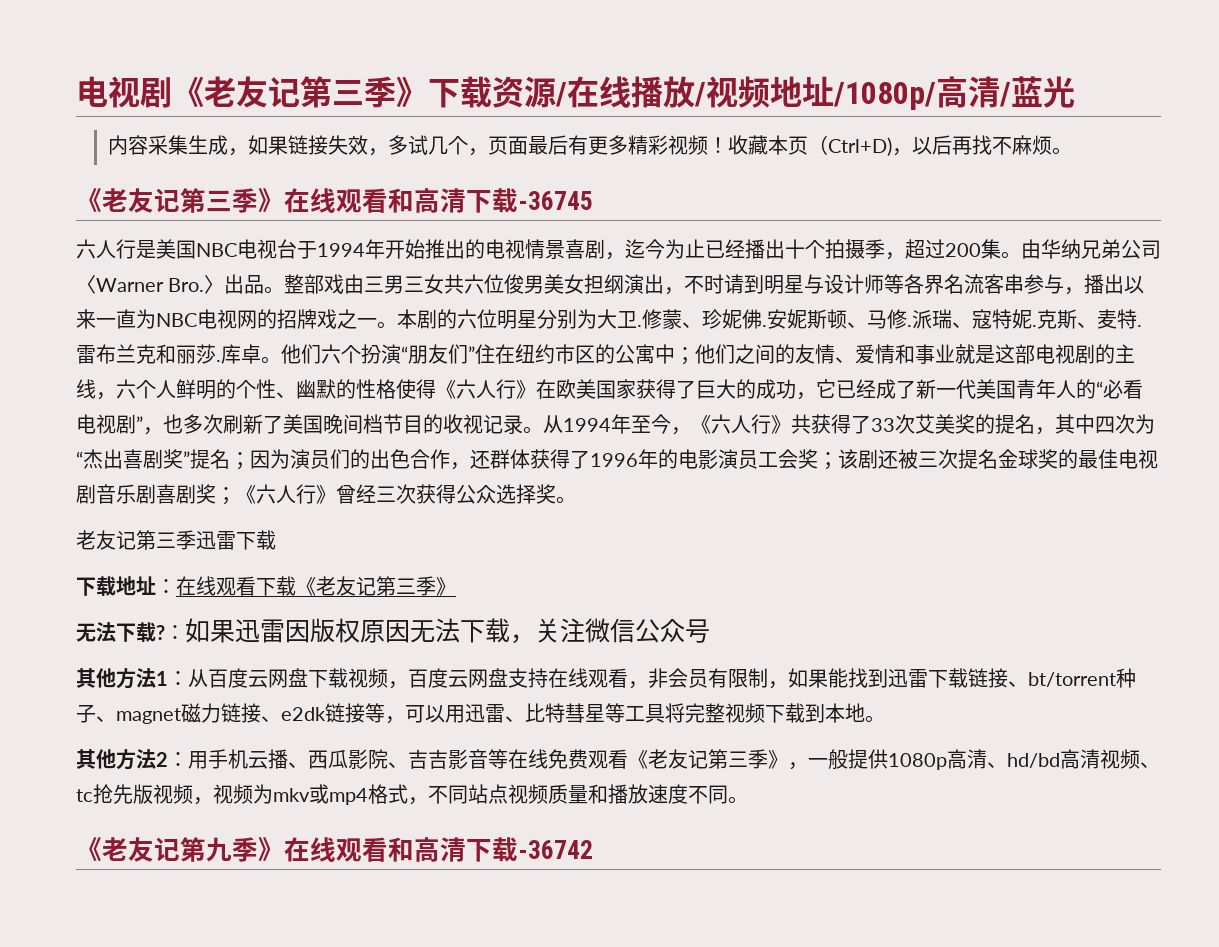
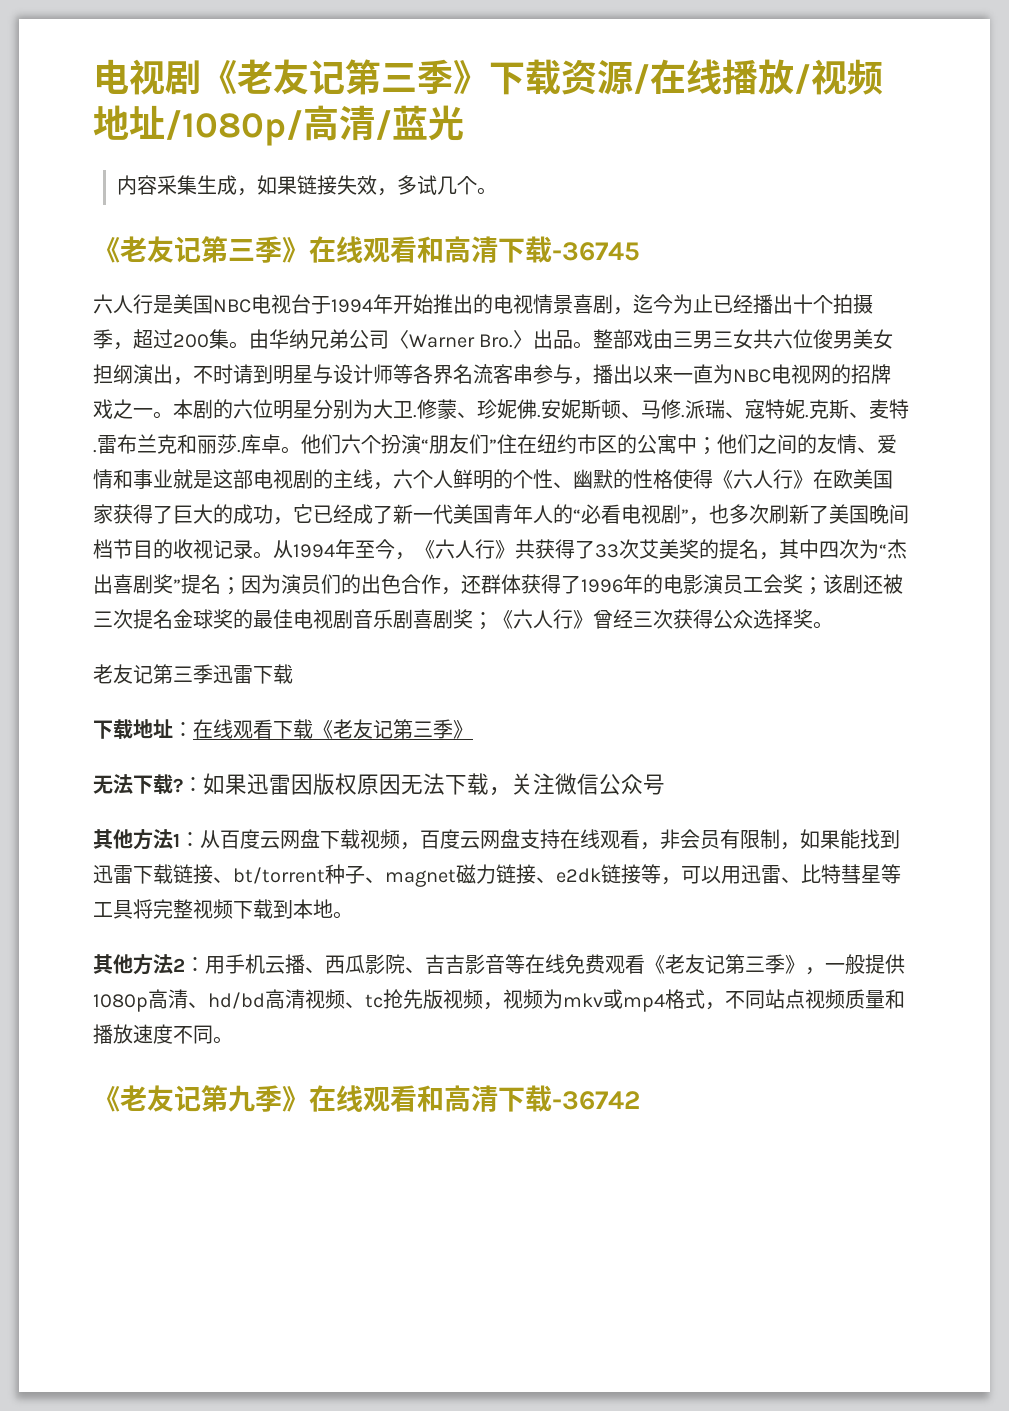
- 内容采集生成，如果链接失效，多试几个，页面最后有更多精彩视频！收藏本页（Ctrl+D)，以后再找不麻烦。
+ 内容采集生成，如果链接失效，多试几个。

